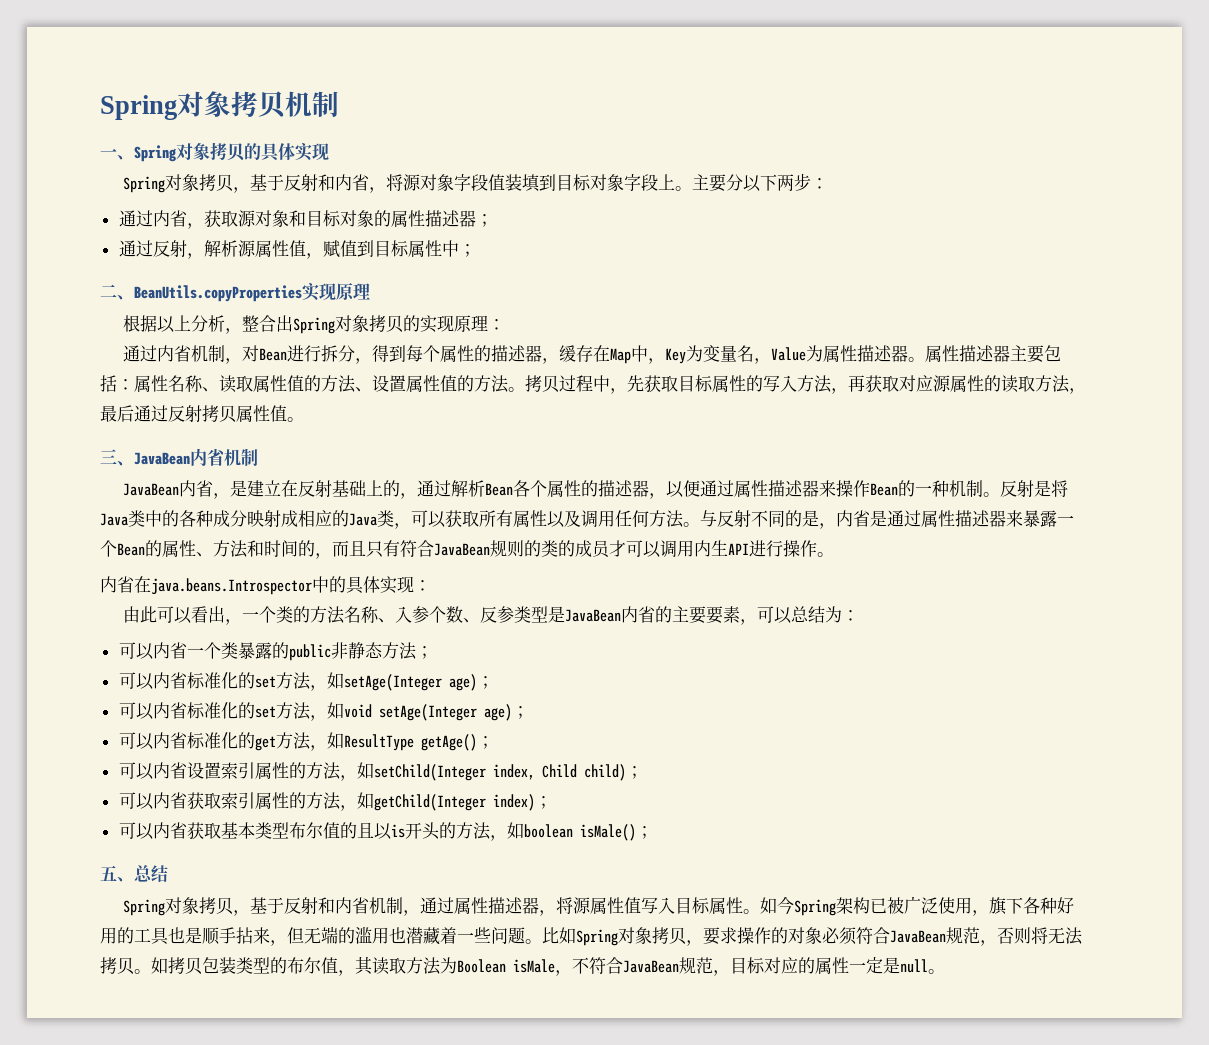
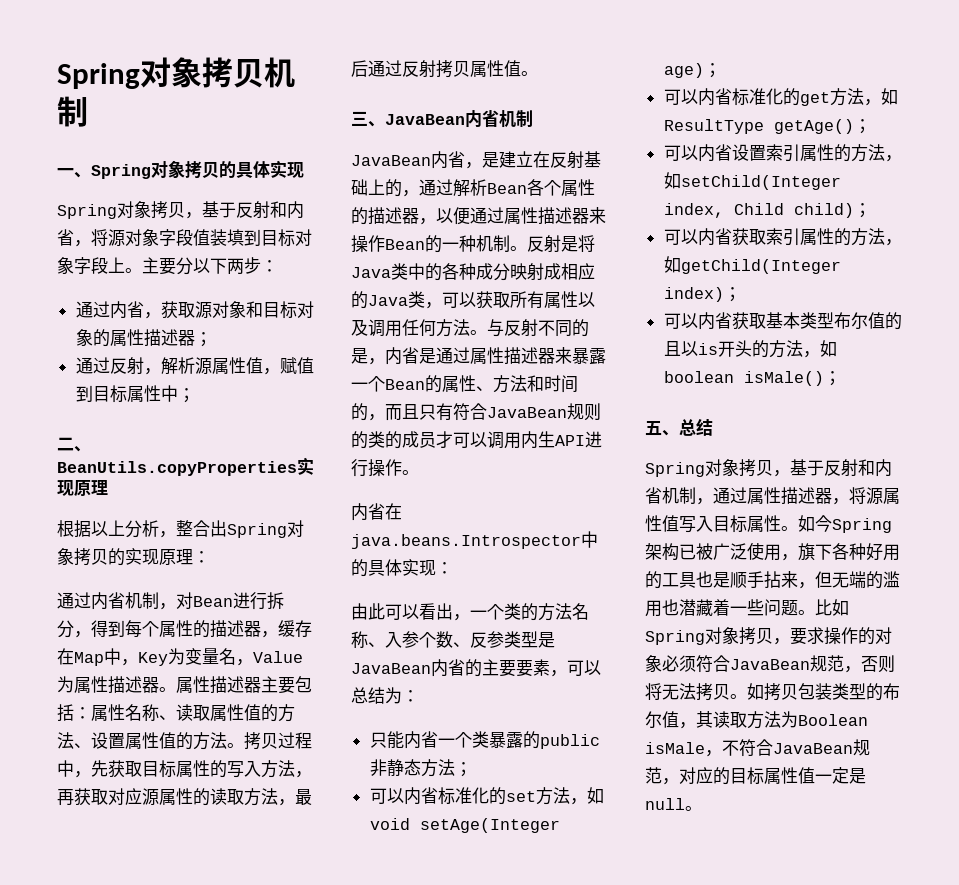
- 可以内省一个类暴露的public非静态方法；
+ 只能内省一个类暴露的public非静态方法；
- 可以内省标准化的set方法，如setAge(Integer age)；
- 如拷贝包装类型的布尔值，其读取方法为Boolean isMale，不符合JavaBean规范，目标对应的属性一定是null。
+ 如拷贝包装类型的布尔值，其读取方法为Boolean isMale，不符合JavaBean规范，对应的目标属性值一定是null。

